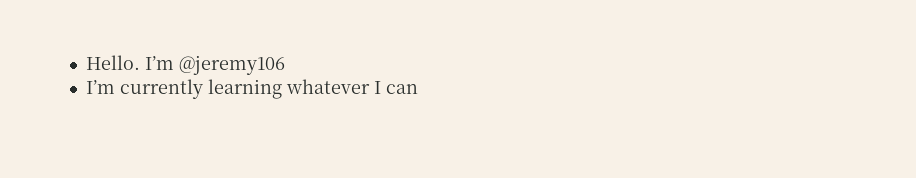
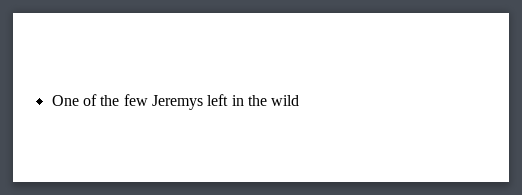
- Hello. I’m @jeremy106
- I’m currently learning whatever I can
+ One of the few Jeremys left in the wild

